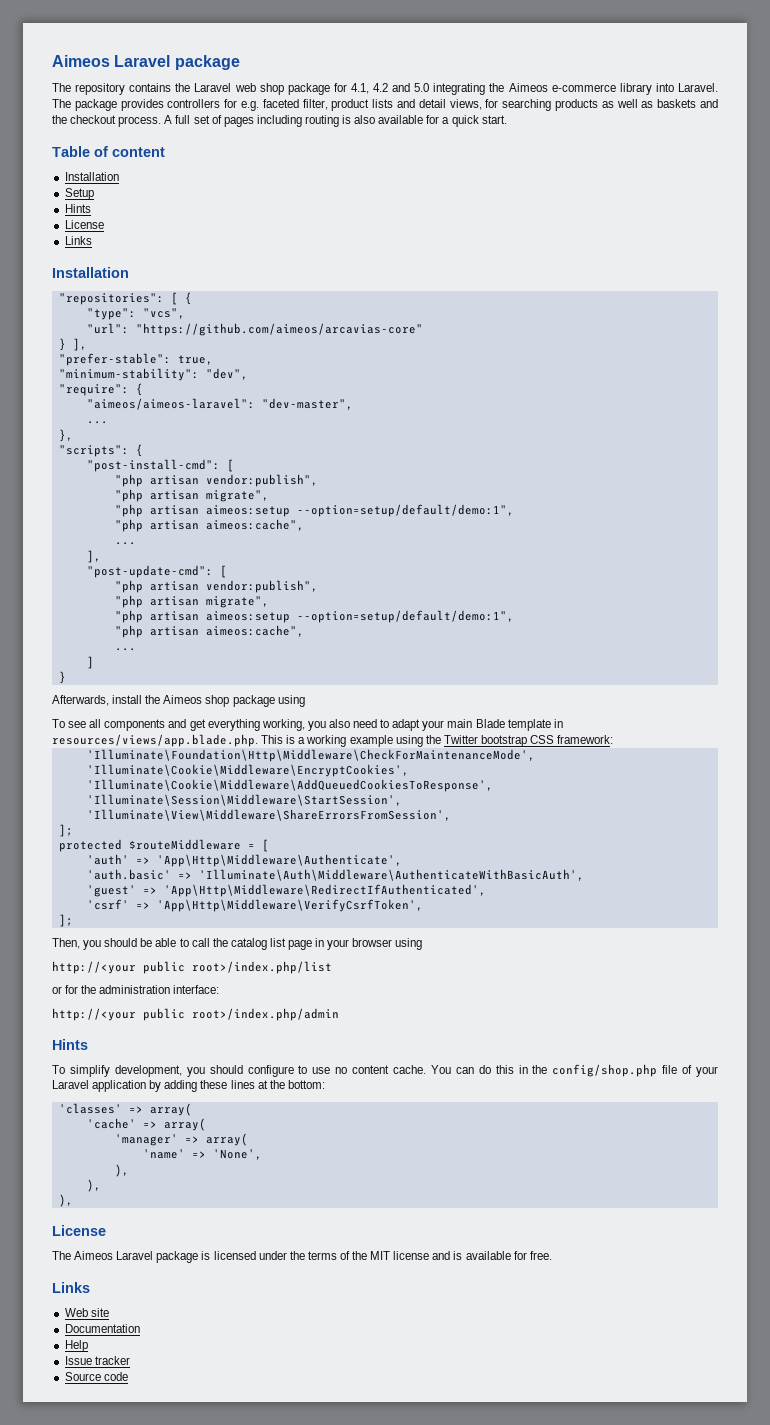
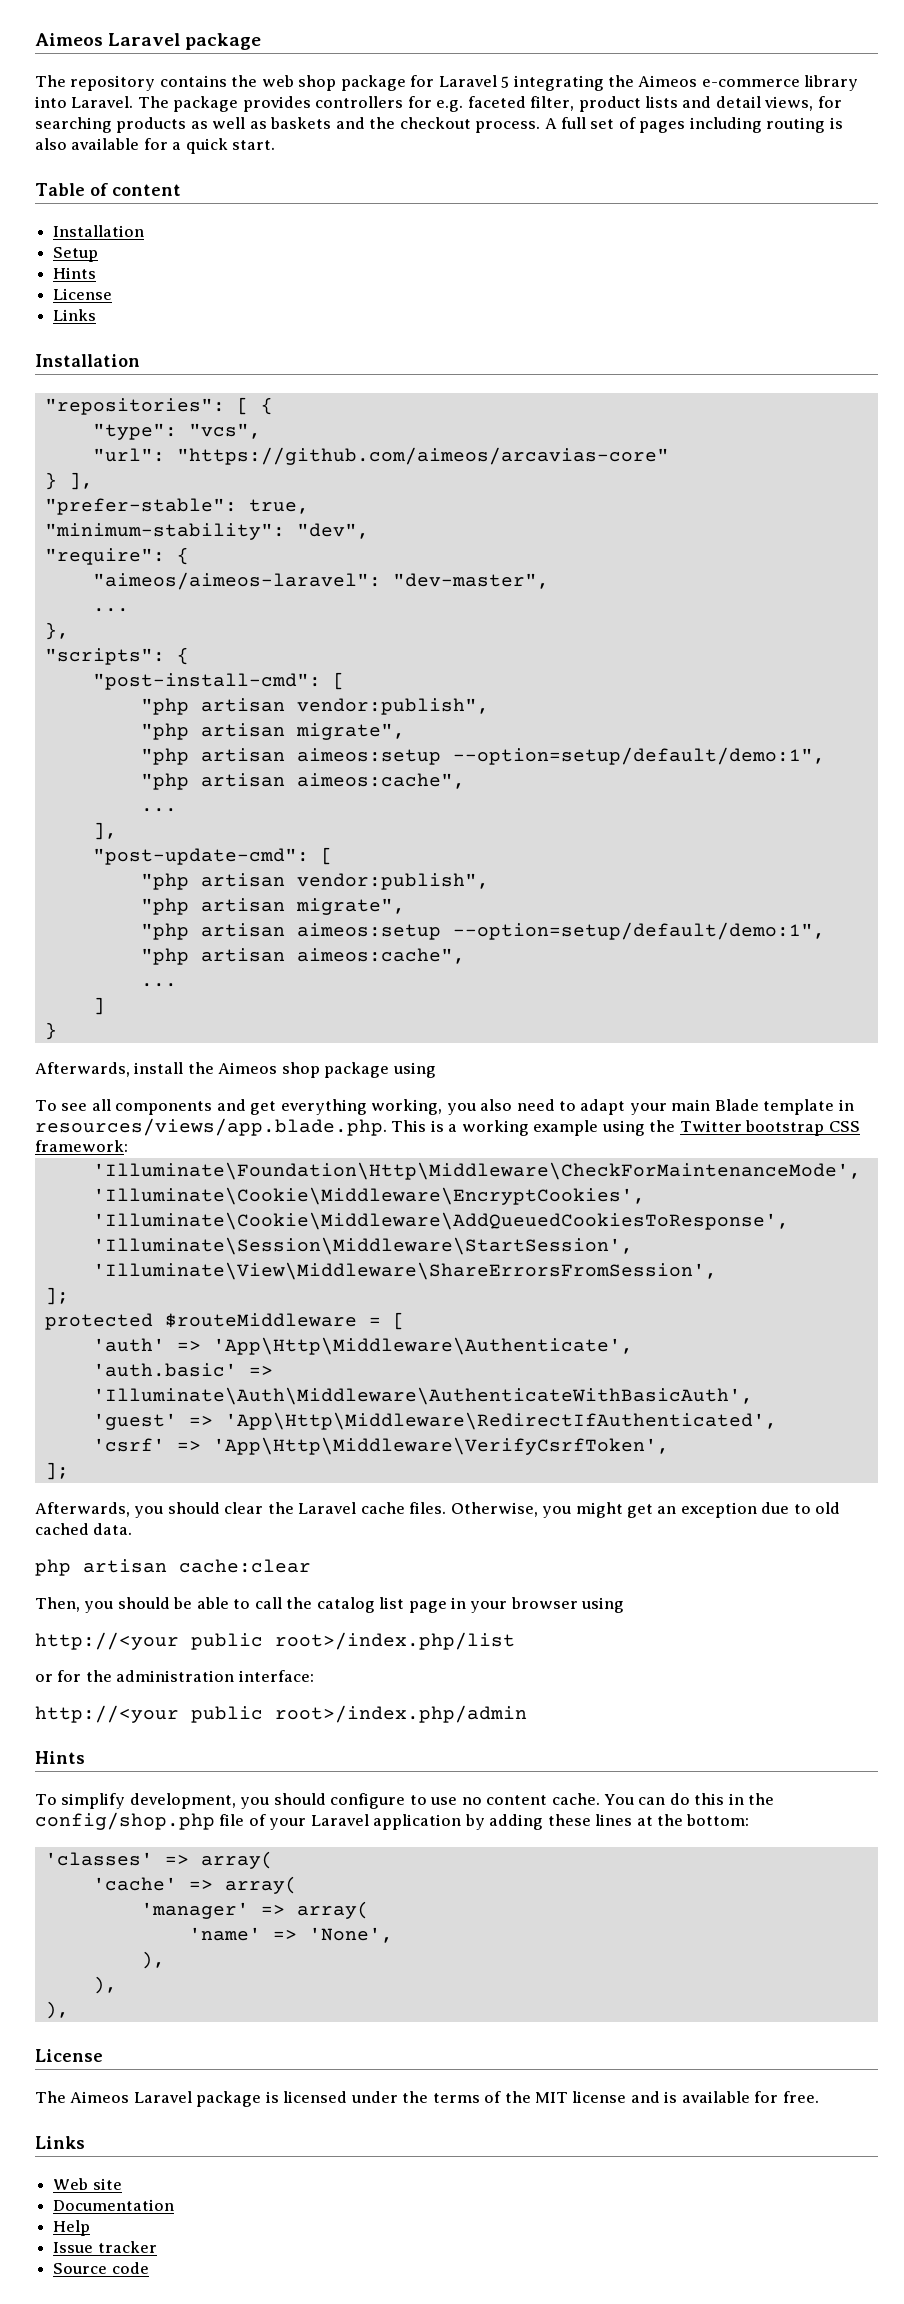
- The repository contains the Laravel web shop package for 4.1, 4.2 and 5.0 integrating the Aimeos e-commerce library into Laravel.
+ The repository contains the web shop package for Laravel 5 integrating the Aimeos e-commerce library into Laravel.
+ Afterwards, you should clear the Laravel cache files. Otherwise, you might get an exception due to old cached data.
+ php artisan cache:clear

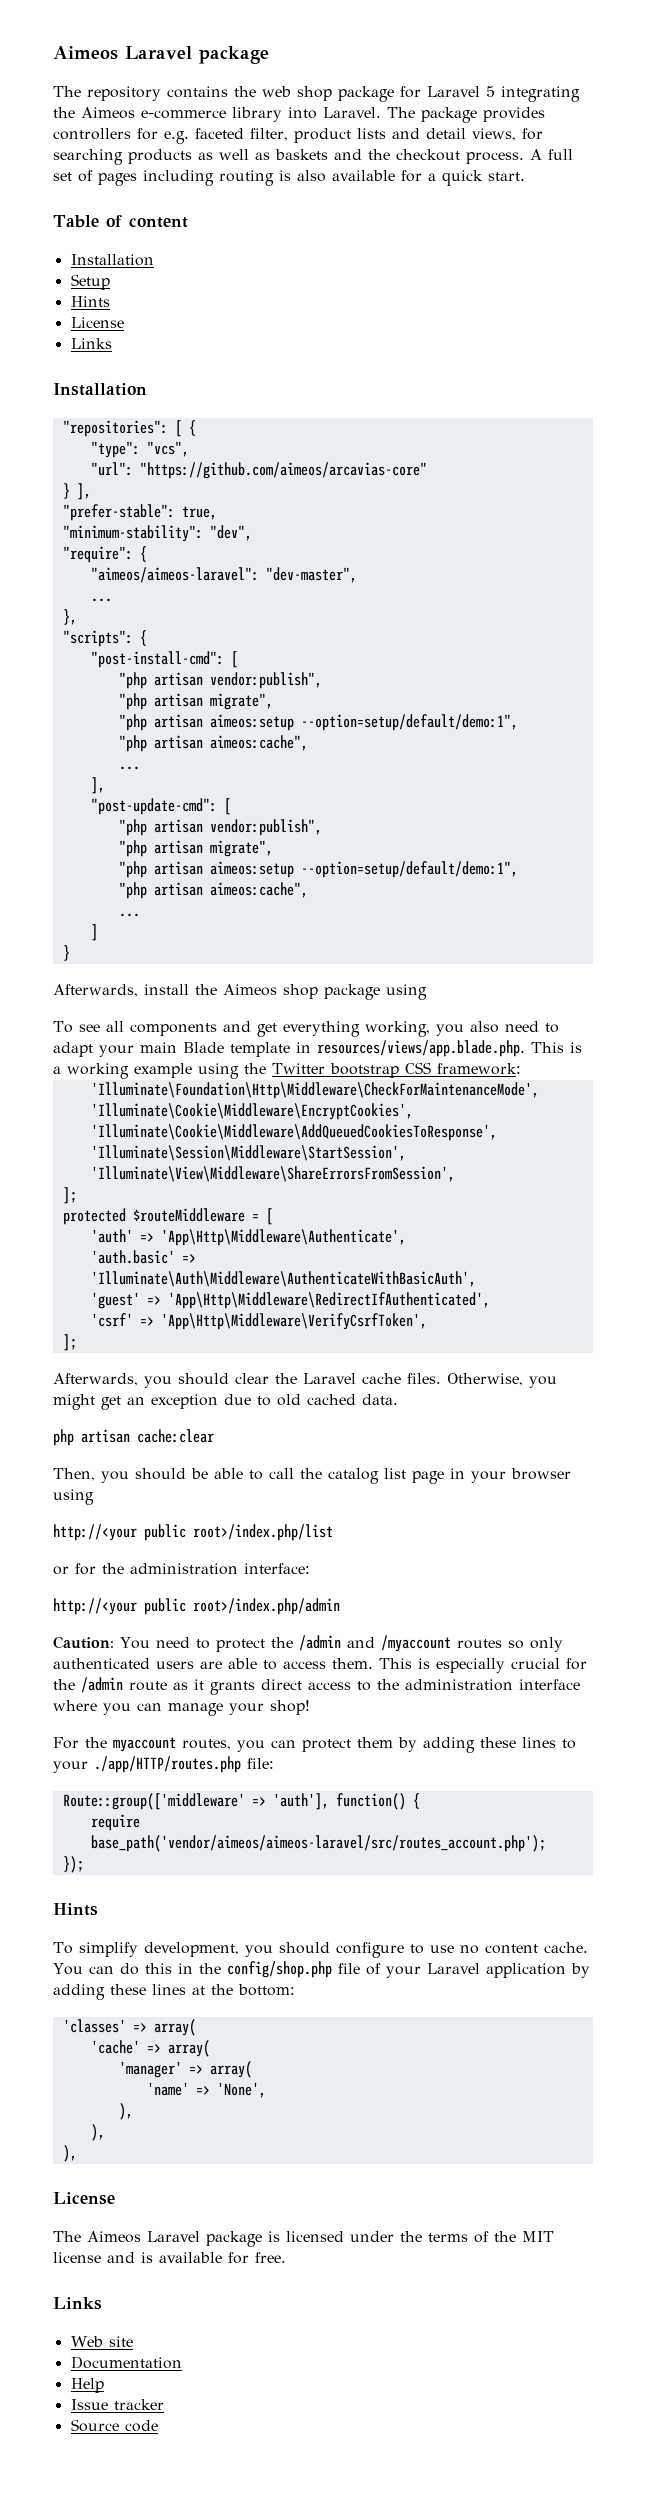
+ Caution: You need to protect the /admin and /myaccount routes so only authenticated users are able to access them. This is especially crucial for the /admin route as it grants direct access to the administration interface where you can manage your shop!
+ For the myaccount routes, you can protect them by adding these lines to your ./app/HTTP/routes.php file:
+ Route::group(['middleware' => 'auth'], function() {
+ require base_path('vendor/aimeos/aimeos-laravel/src/routes_account.php');
+ });

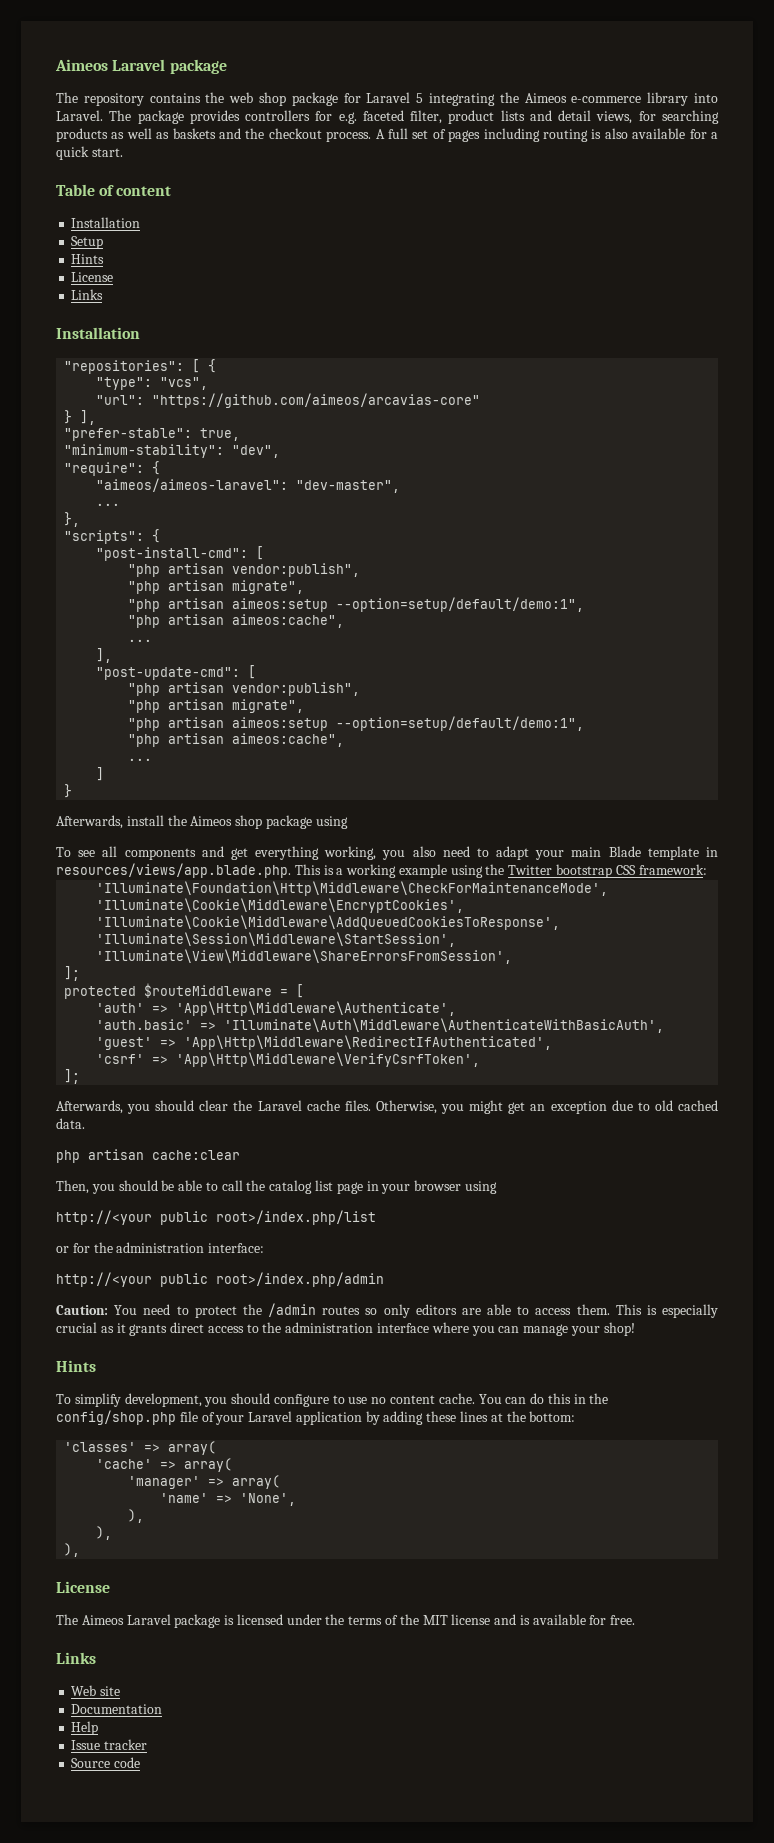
- Caution: You need to protect the /admin and /myaccount routes so only authenticated users are able to access them.
+ Caution: You need to protect the /admin routes so only editors are able to access them.
- This is especially crucial for the /admin route as it grants direct access to the administration interface where you can manage your shop!
+ This is especially crucial as it grants direct access to the administration interface where you can manage your shop!
- For the myaccount routes, you can protect them by adding these lines to your ./app/HTTP/routes.php file:
- Route::group(['middleware' => 'auth'], function() {
- require base_path('vendor/aimeos/aimeos-laravel/src/routes_account.php');
- });

